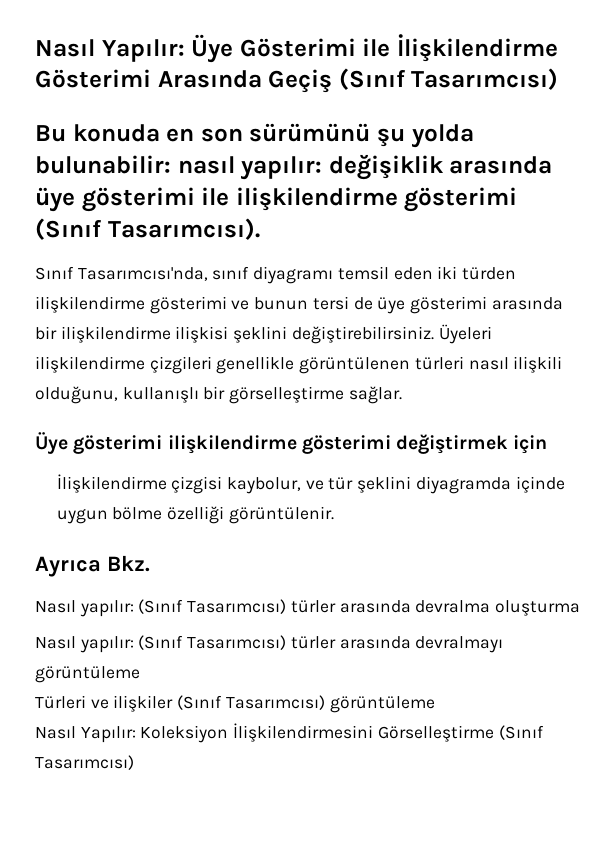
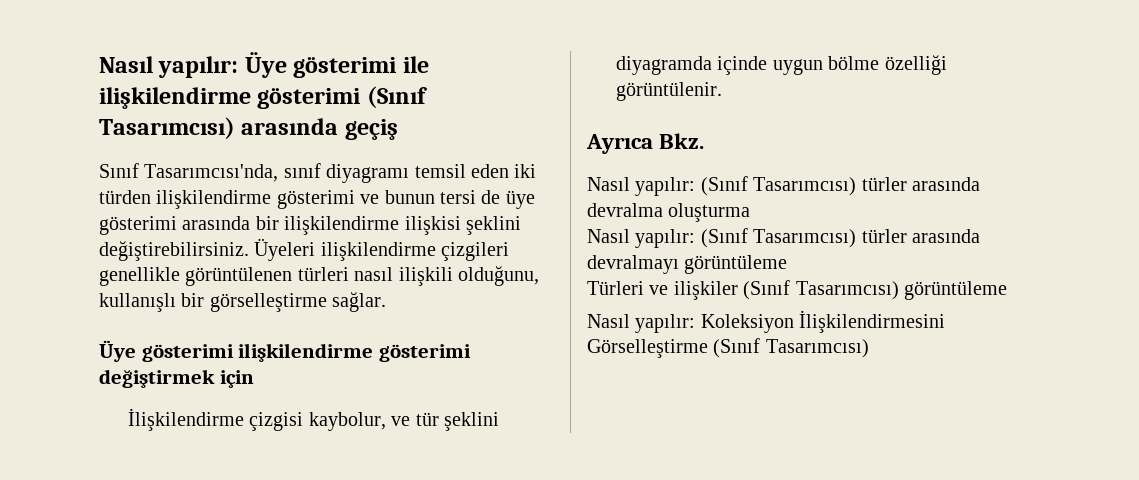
- Nasıl Yapılır: Üye Gösterimi ile İlişkilendirme Gösterimi Arasında Geçiş (Sınıf Tasarımcısı)
- Bu konuda en son sürümünü şu yolda bulunabilir: nasıl yapılır: değişiklik arasında üye gösterimi ile ilişkilendirme gösterimi (Sınıf Tasarımcısı).
+ Nasıl yapılır: Üye gösterimi ile ilişkilendirme gösterimi (Sınıf Tasarımcısı) arasında geçiş
- Nasıl Yapılır: Koleksiyon İlişkilendirmesini Görselleştirme (Sınıf Tasarımcısı)
+ Nasıl yapılır: Koleksiyon İlişkilendirmesini Görselleştirme (Sınıf Tasarımcısı)

